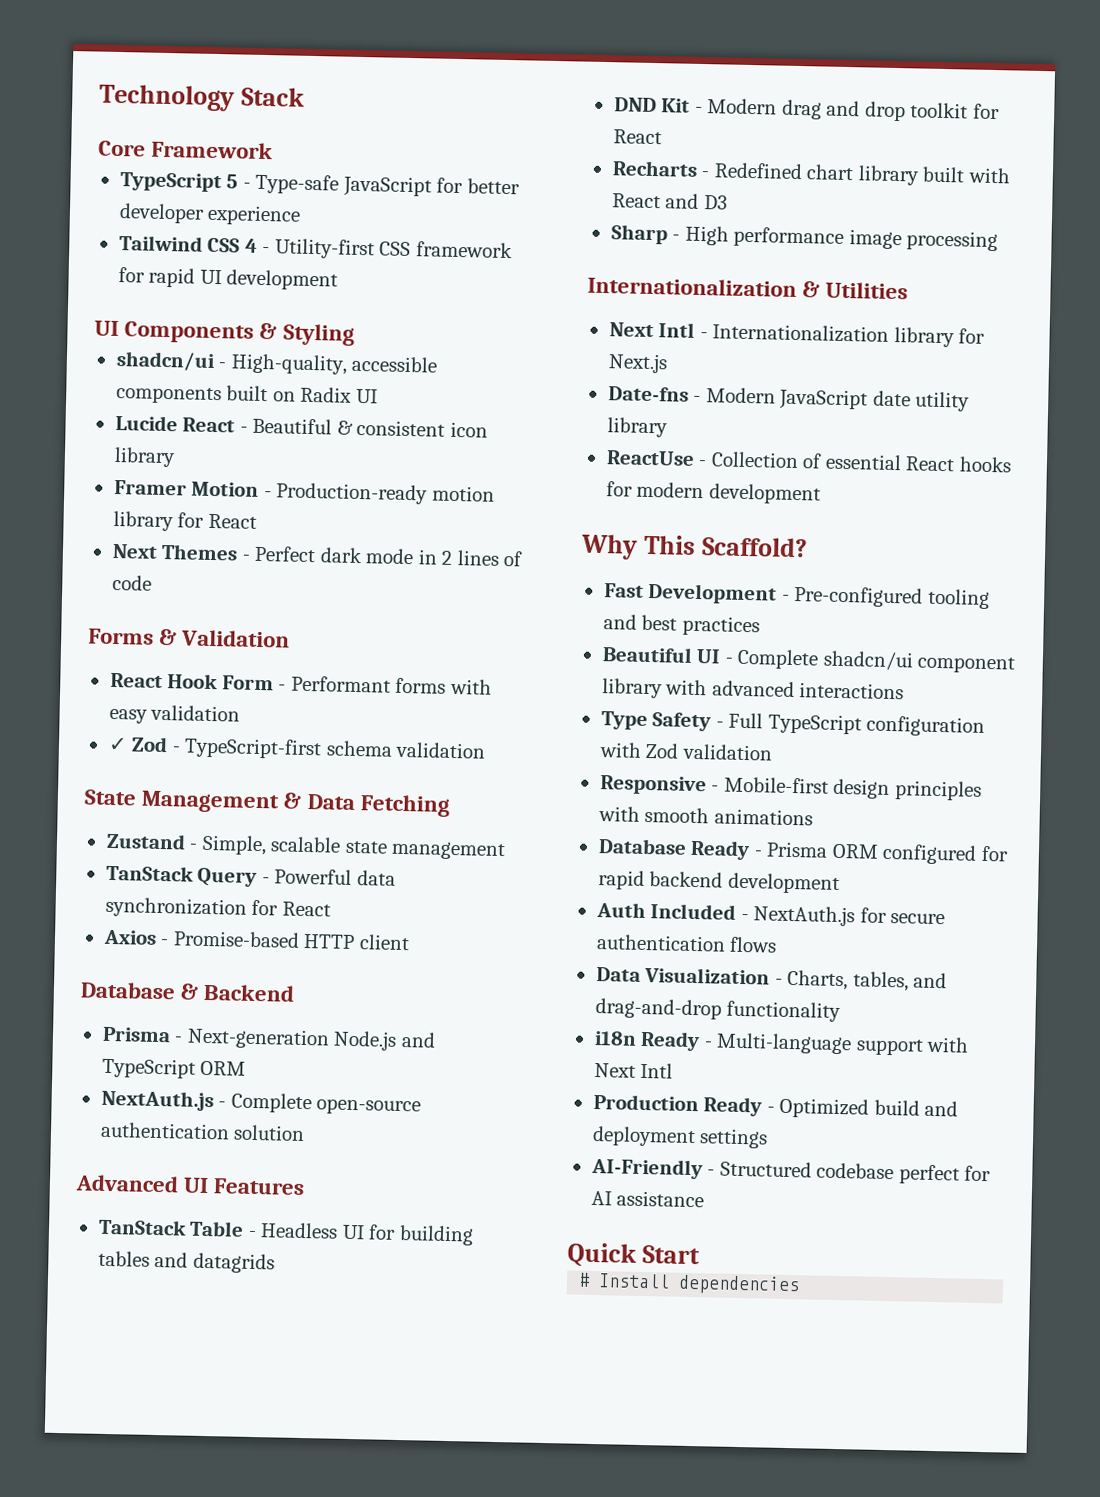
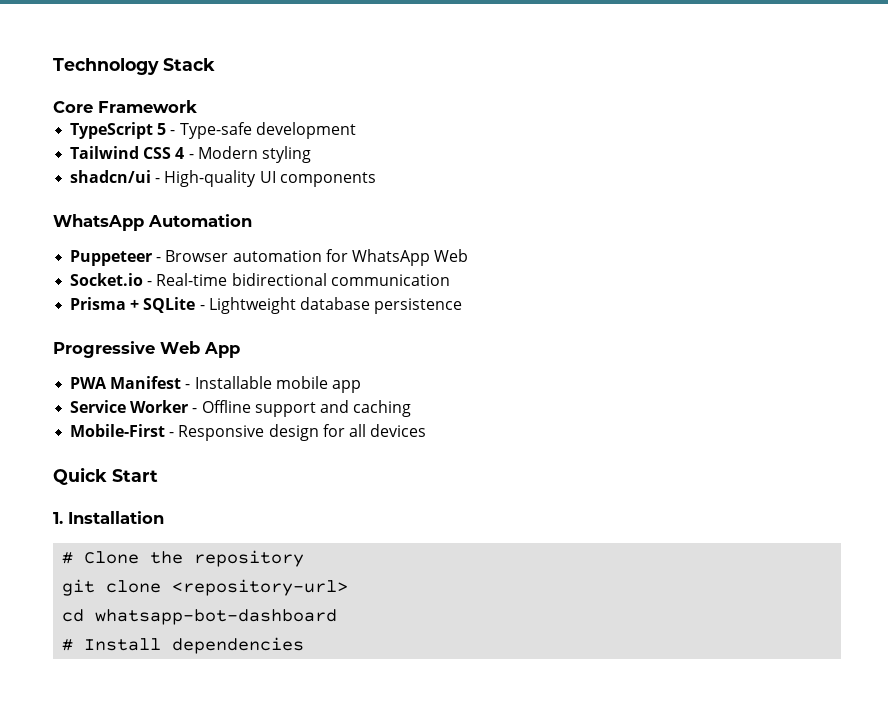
- TypeScript 5 - Type-safe JavaScript for better developer experience
+ TypeScript 5 - Type-safe development
- Tailwind CSS 4 - Utility-first CSS framework for rapid UI development
- UI Components & Styling
+ Tailwind CSS 4 - Modern styling
- shadcn/ui - High-quality, accessible components built on Radix UI
- Lucide React - Beautiful & consistent icon library
- Framer Motion - Production-ready motion library for React
- Next Themes - Perfect dark mode in 2 lines of code
- Forms & Validation
- React Hook Form - Performant forms with easy validation
- ✓ Zod - TypeScript-first schema validation
- State Management & Data Fetching
- Zustand - Simple, scalable state management
- TanStack Query - Powerful data synchronization for React
- Axios - Promise-based HTTP client
- Database & Backend
- Prisma - Next-generation Node.js and TypeScript ORM
- NextAuth.js - Complete open-source authentication solution
- Advanced UI Features
- TanStack Table - Headless UI for building tables and datagrids
- DND Kit - Modern drag and drop toolkit for React
- Recharts - Redefined chart library built with React and D3
- Sharp - High performance image processing
- Internationalization & Utilities
- Next Intl - Internationalization library for Next.js
- Date-fns - Modern JavaScript date utility library
- ReactUse - Collection of essential React hooks for modern development
- Why This Scaffold?
- Fast Development - Pre-configured tooling and best practices
- Beautiful UI - Complete shadcn/ui component library with advanced interactions
- Type Safety - Full TypeScript configuration with Zod validation
- Responsive - Mobile-first design principles with smooth animations
- Database Ready - Prisma ORM configured for rapid backend development
- Auth Included - NextAuth.js for secure authentication flows
- Data Visualization - Charts, tables, and drag-and-drop functionality
- i18n Ready - Multi-language support with Next Intl
- Production Ready - Optimized build and deployment settings
- AI-Friendly - Structured codebase perfect for AI assistance
+ shadcn/ui - High-quality UI components
+ WhatsApp Automation
+ Puppeteer - Browser automation for WhatsApp Web
+ Socket.io - Real-time bidirectional communication
+ Prisma + SQLite - Lightweight database persistence
+ Progressive Web App
+ PWA Manifest - Installable mobile app
+ Service Worker - Offline support and caching
+ Mobile-First - Responsive design for all devices
  Quick Start
+ 1. Installation
+ # Clone the repository
+ git clone <repository-url>
+ cd whatsapp-bot-dashboard

